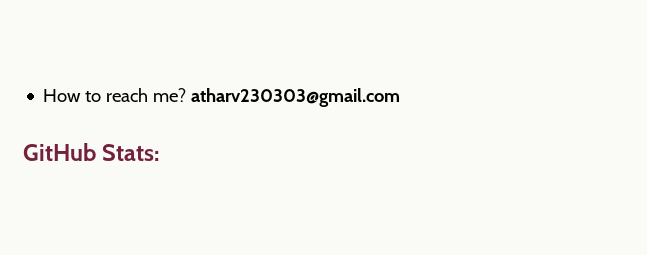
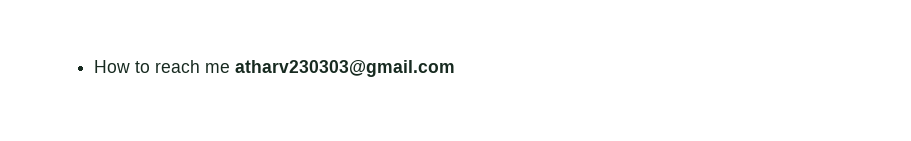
- How to reach me? atharv230303@gmail.com
+ How to reach me atharv230303@gmail.com
- GitHub Stats:

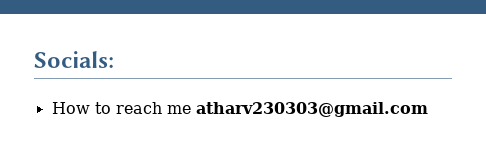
+ Socials:

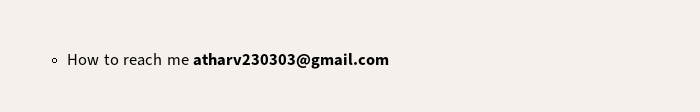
- Socials:

